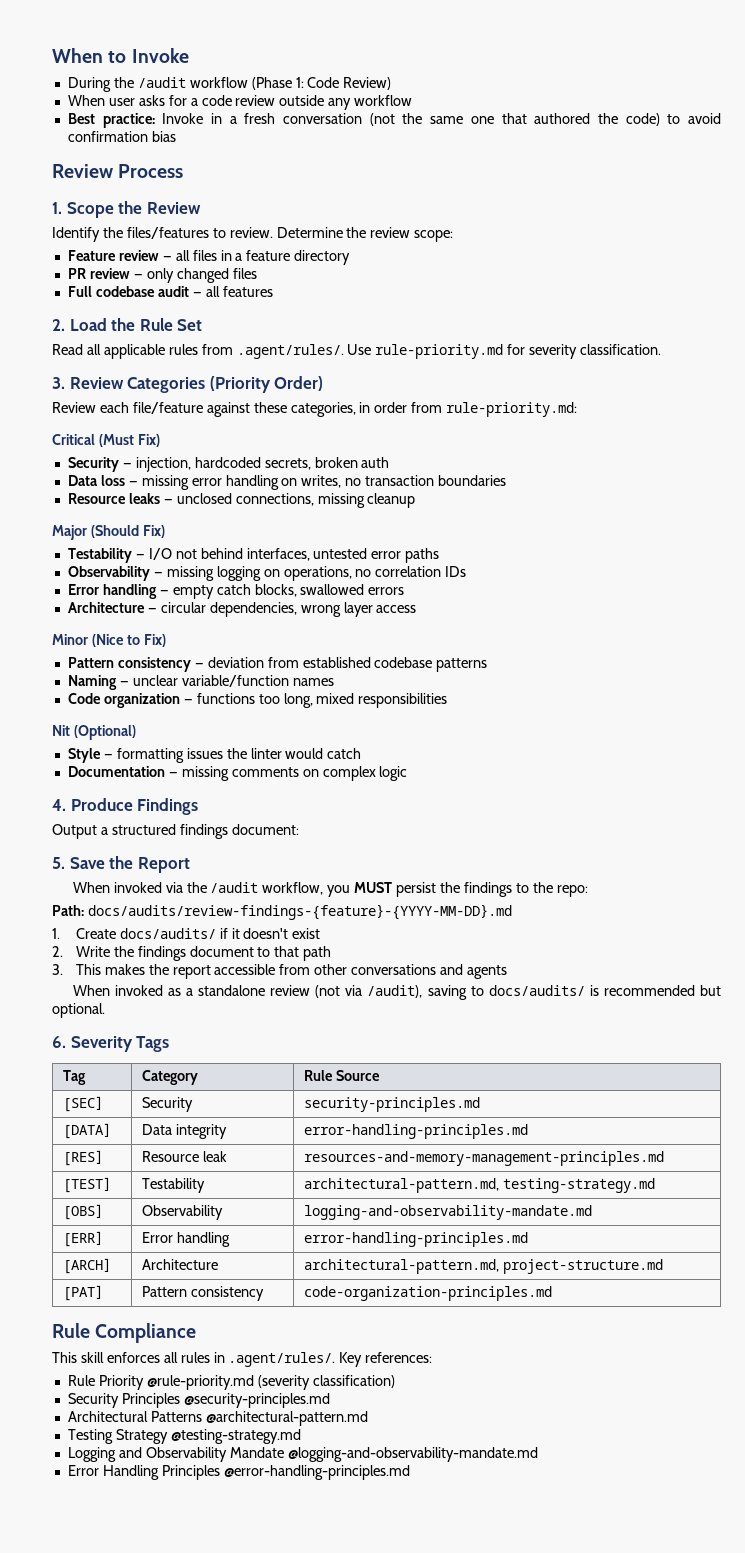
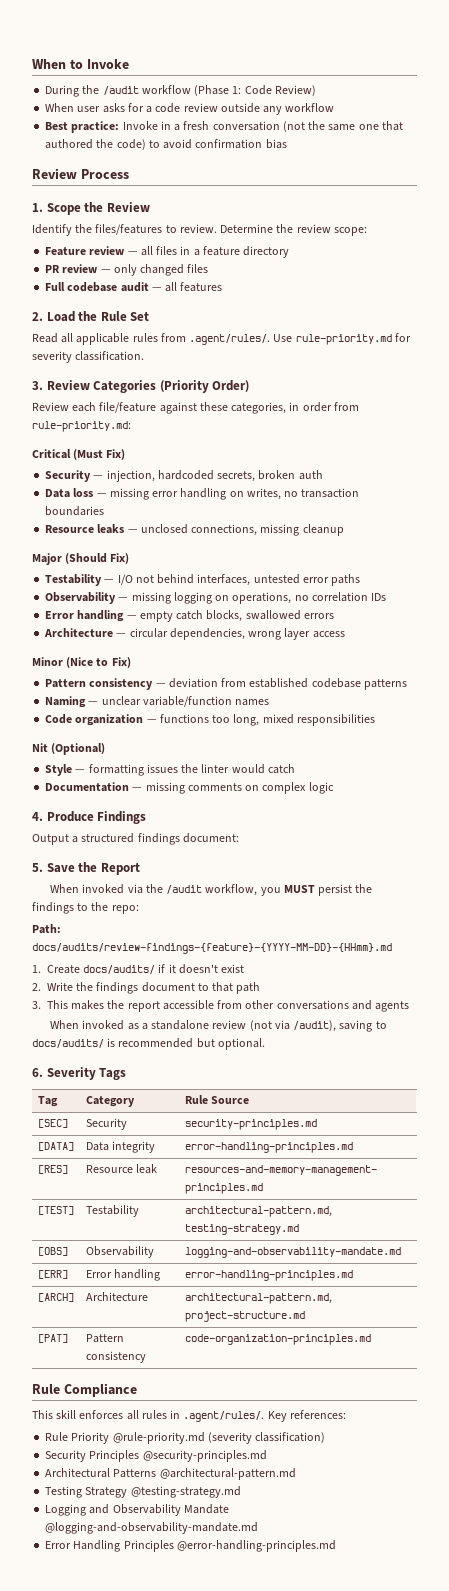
- Path: docs/audits/review-findings-{feature}-{YYYY-MM-DD}.md
+ Path: docs/audits/review-findings-{feature}-{YYYY-MM-DD}-{HHmm}.md

